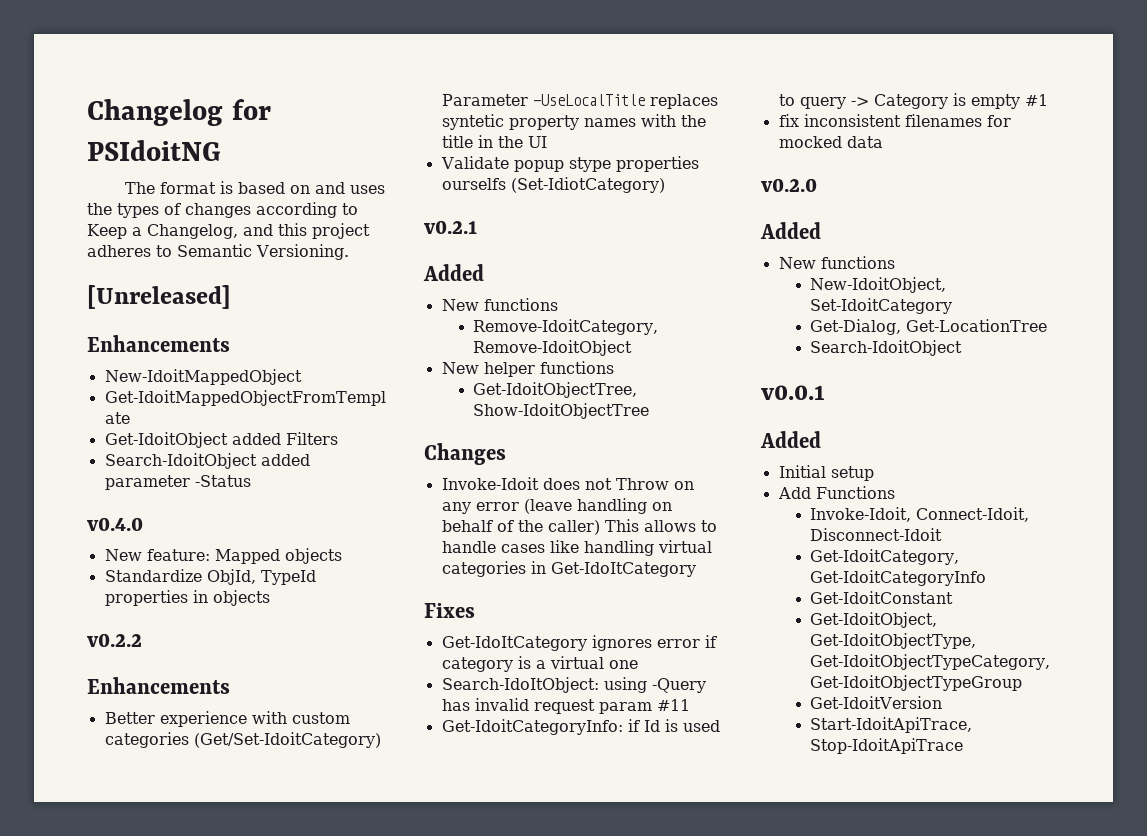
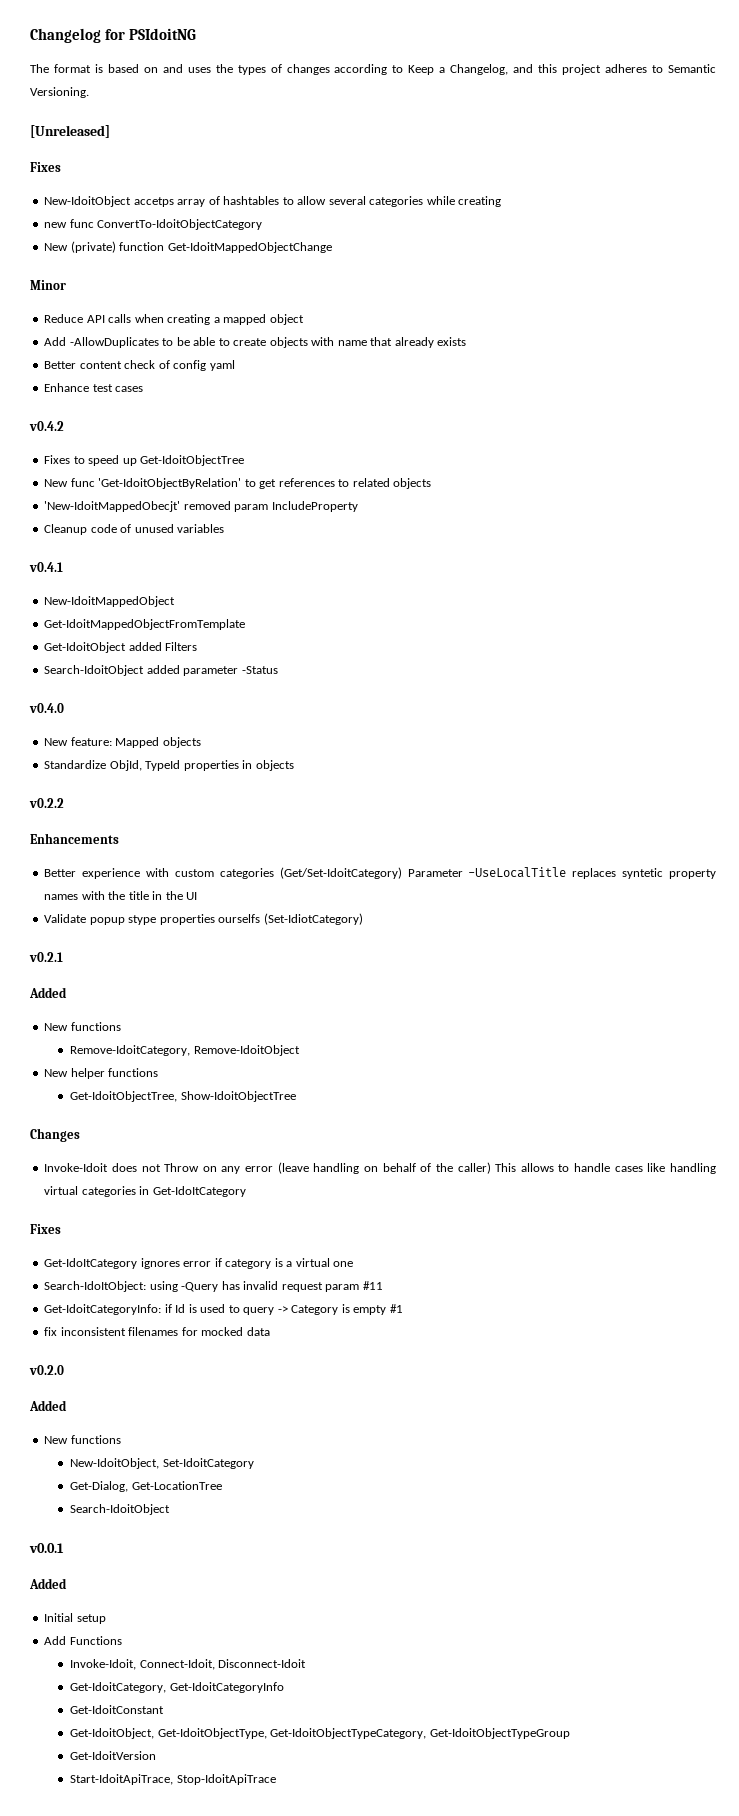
  [Unreleased]
- Enhancements
+ Fixes
+ New-IdoitObject accetps array of hashtables to allow several categories while creating
+ new func ConvertTo-IdoitObjectCategory
+ New (private) function Get-IdoitMappedObjectChange
+ Minor
+ Reduce API calls when creating a mapped object
+ Add -AllowDuplicates to be able to create objects with name that already exists
+ Better content check of config yaml
+ Enhance test cases
+ v0.4.2
+ Fixes to speed up Get-IdoitObjectTree
+ New func 'Get-IdoitObjectByRelation' to get references to related objects
+ 'New-IdoitMappedObecjt' removed param IncludeProperty
+ Cleanup code of unused variables
+ v0.4.1

